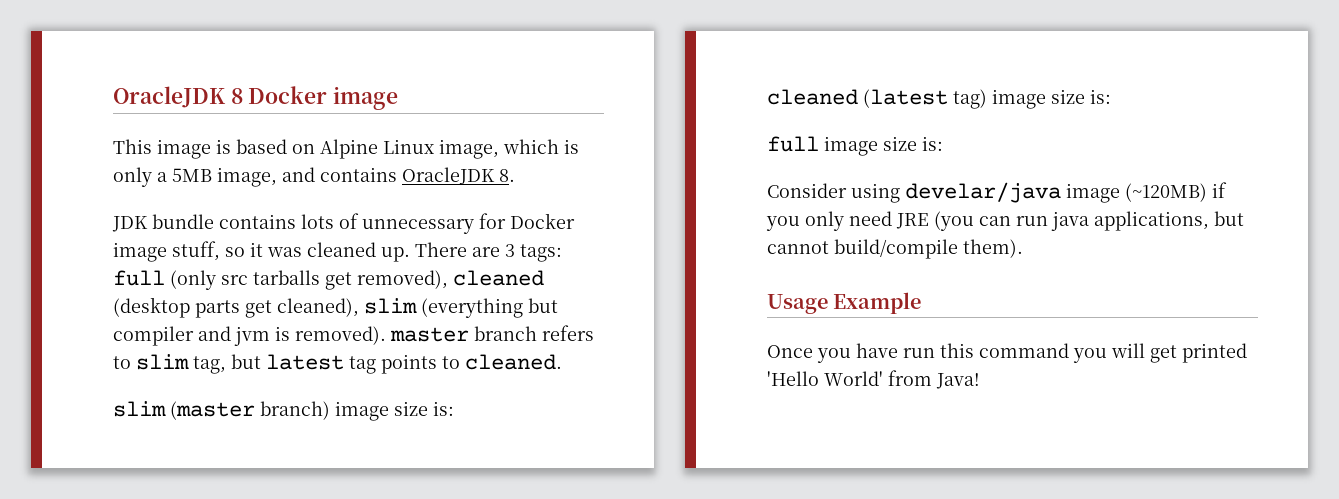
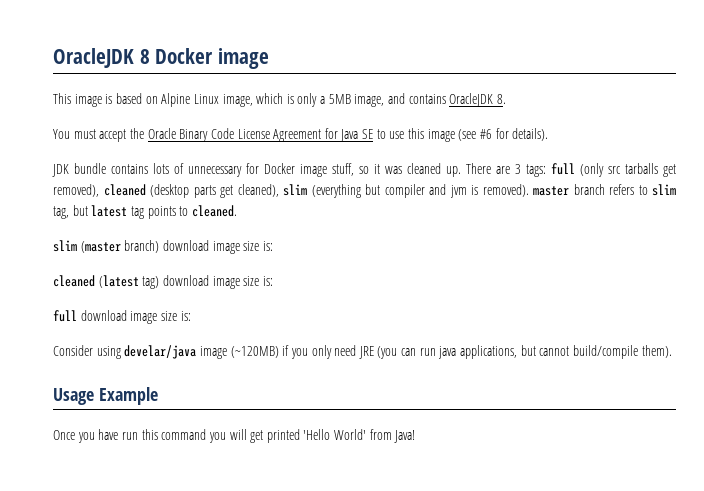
+ You must accept the Oracle Binary Code License Agreement for Java SE to use this image (see #6 for details).
- slim (master branch) image size is:
+ slim (master branch) download image size is:
- cleaned (latest tag) image size is:
+ cleaned (latest tag) download image size is:
- full image size is:
+ full download image size is:

